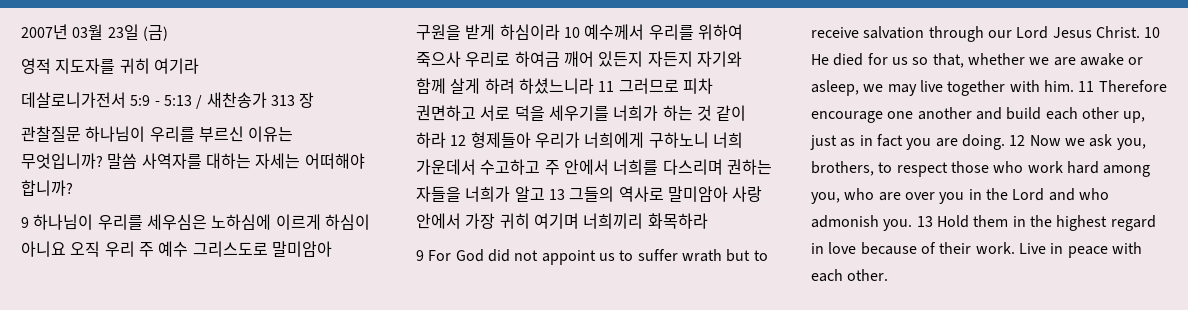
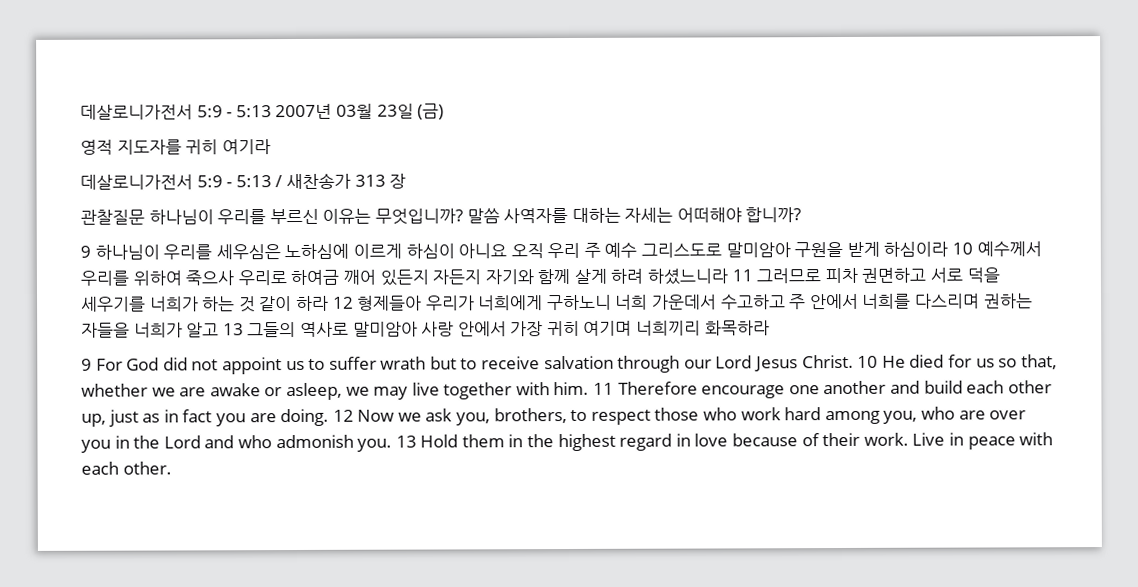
- 2007년 03월 23일 (금)
+ 데살로니가전서 5:9 - 5:13 2007년 03월 23일 (금)

